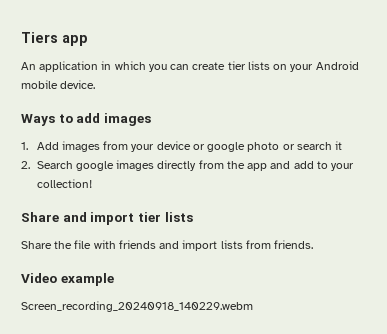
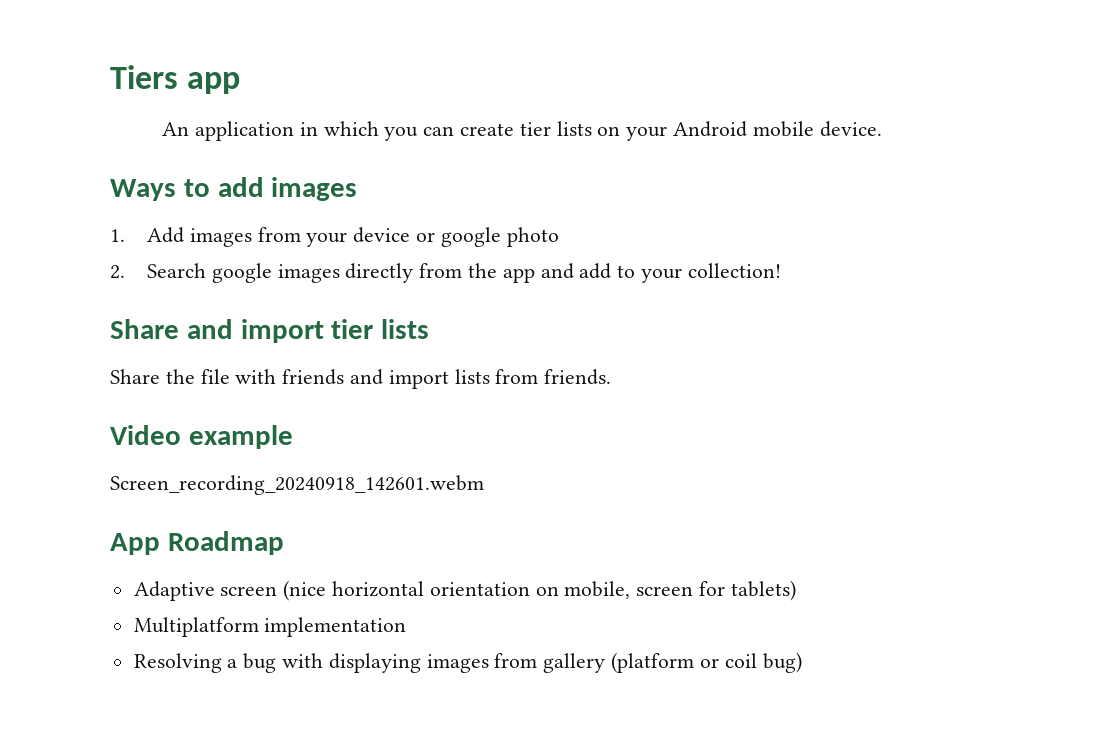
- 1. Add images from your device or google photo or search it
+ 1. Add images from your device or google photo
- Screen_recording_20240918_140229.webm
+ Screen_recording_20240918_142601.webm
+ App Roadmap
+ Adaptive screen (nice horizontal orientation on mobile, screen for tablets)
+ Multiplatform implementation
+ Resolving a bug with displaying images from gallery (platform or coil bug)

